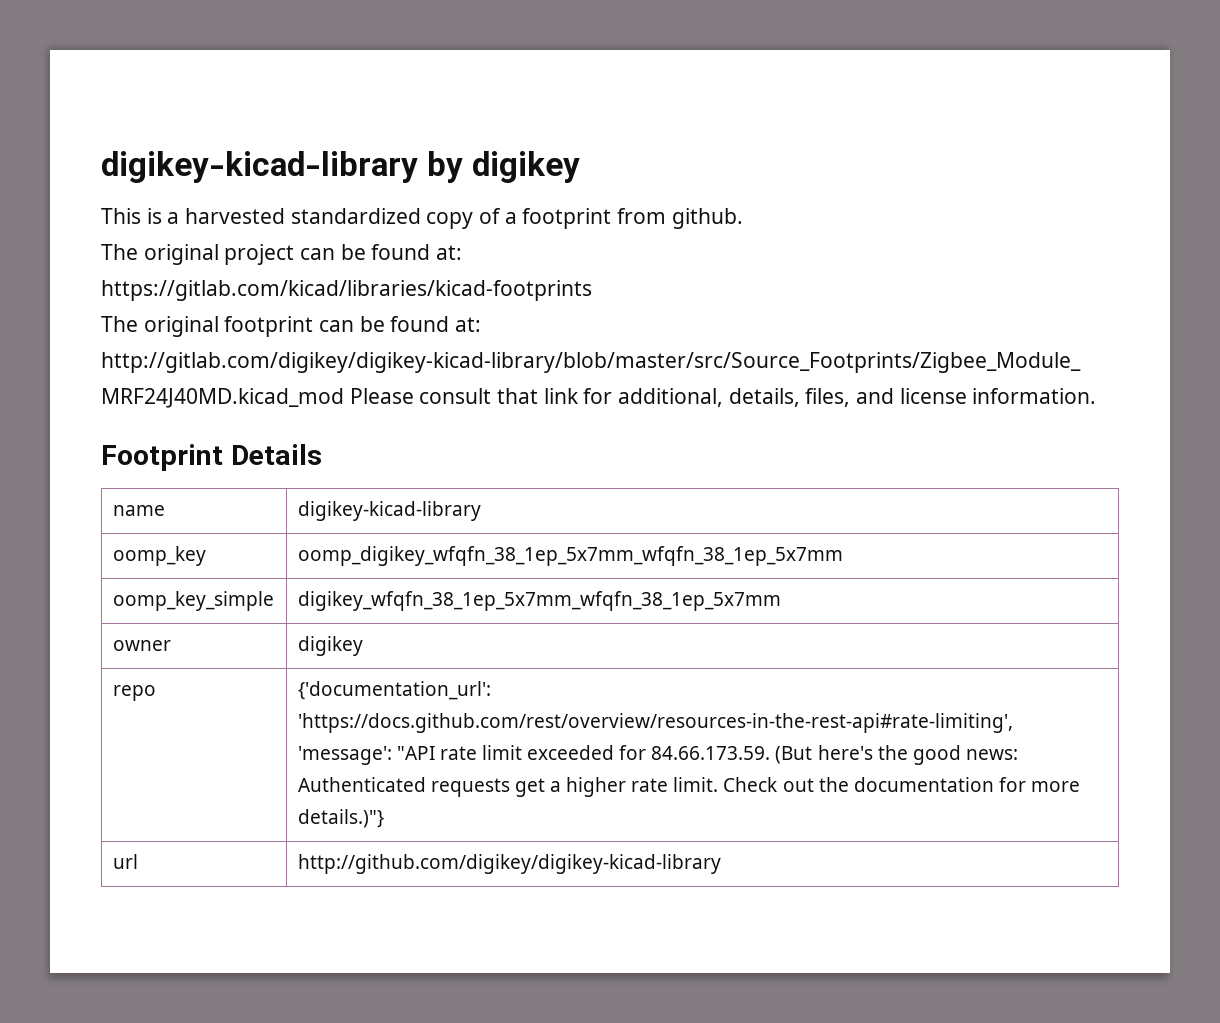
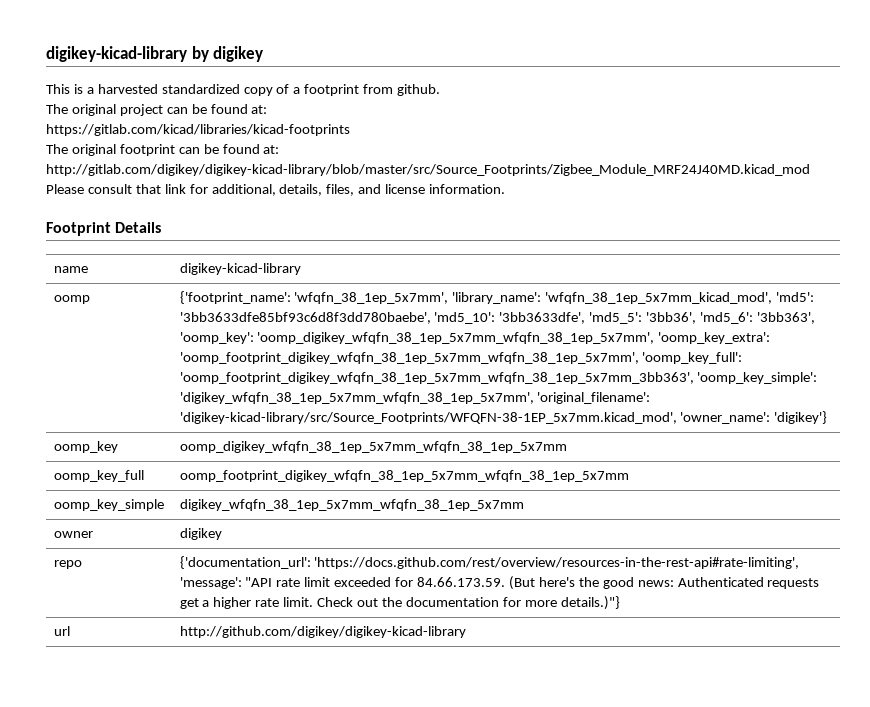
+ oomp | {'footprint_name': 'wfqfn_38_1ep_5x7mm', 'library_name': 'wfqfn_38_1ep_5x7mm_kicad_mod', 'md5': '3bb3633dfe85bf93c6d8f3dd780baebe', 'md5_10': '3bb3633dfe', 'md5_5': '3bb36', 'md5_6': '3bb363', 'oomp_key': 'oomp_digikey_wfqfn_38_1ep_5x7mm_wfqfn_38_1ep_5x7mm', 'oomp_key_extra': 'oomp_footprint_digikey_wfqfn_38_1ep_5x7mm_wfqfn_38_1ep_5x7mm', 'oomp_key_full': 'oomp_footprint_digikey_wfqfn_38_1ep_5x7mm_wfqfn_38_1ep_5x7mm_3bb363', 'oomp_key_simple': 'digikey_wfqfn_38_1ep_5x7mm_wfqfn_38_1ep_5x7mm', 'original_filename': 'digikey-kicad-library/src/Source_Footprints/WFQFN-38-1EP_5x7mm.kicad_mod', 'owner_name': 'digikey'}
+ oomp_key_full | oomp_footprint_digikey_wfqfn_38_1ep_5x7mm_wfqfn_38_1ep_5x7mm

